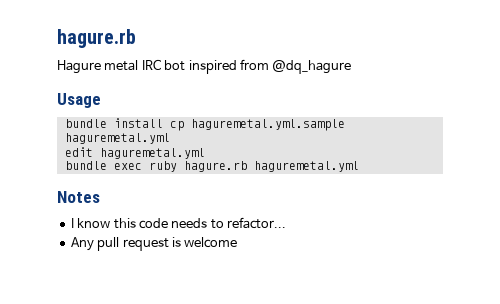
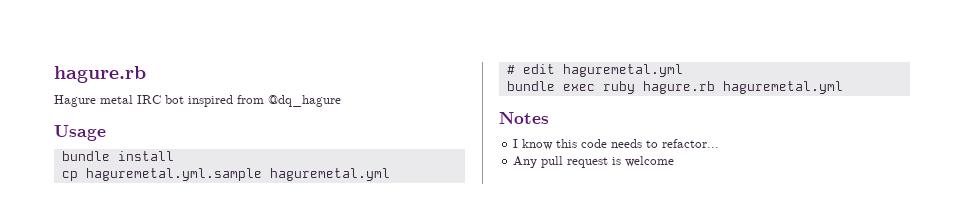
- bundle install cp haguremetal.yml.sample haguremetal.yml
+ bundle install
+ cp haguremetal.yml.sample haguremetal.yml
- edit haguremetal.yml
+ # edit haguremetal.yml

